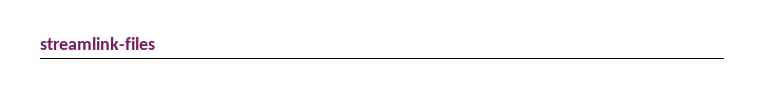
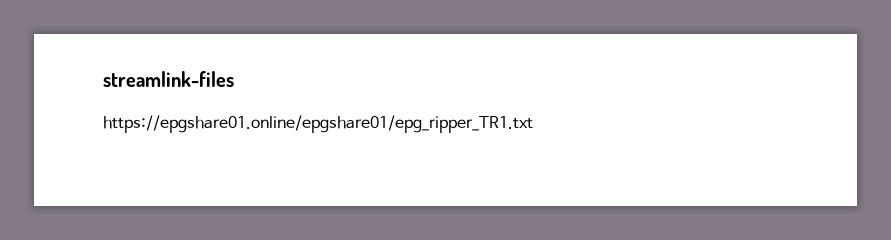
+ https://epgshare01.online/epgshare01/epg_ripper_TR1.txt

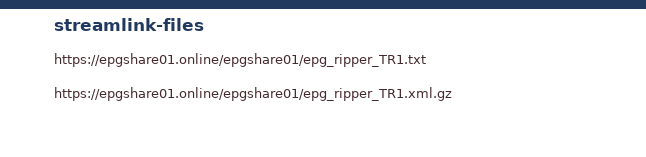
+ https://epgshare01.online/epgshare01/epg_ripper_TR1.xml.gz

